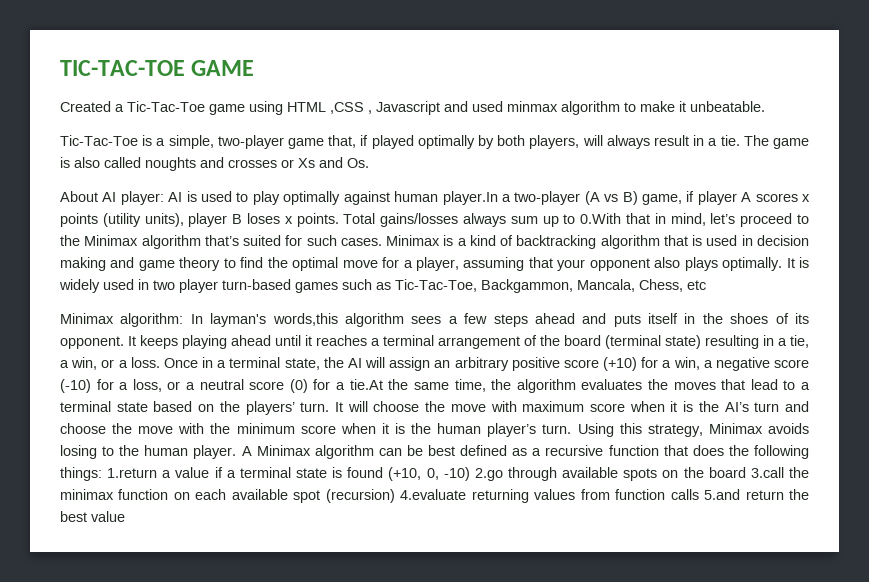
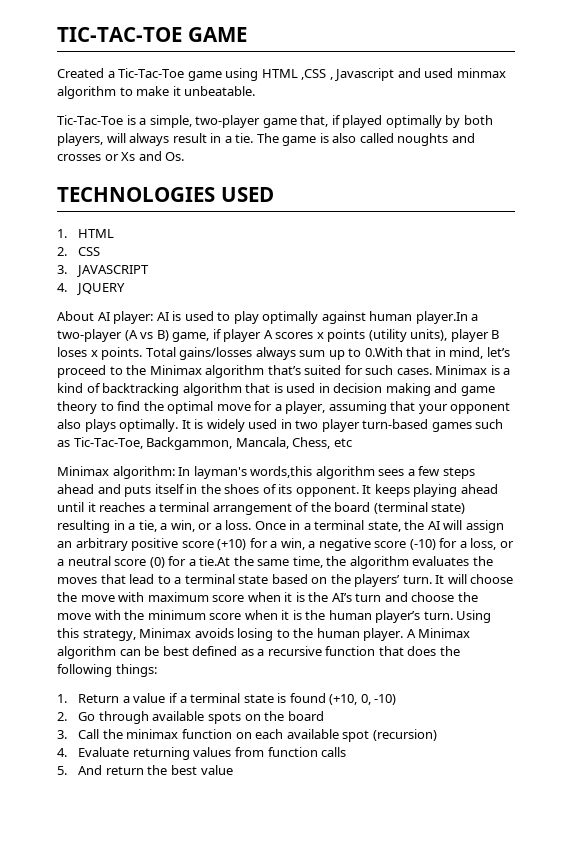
+ TECHNOLOGIES USED
+ 1. HTML
+ 2. CSS
+ 3. JAVASCRIPT
+ 4. JQUERY
- A Minimax algorithm can be best defined as a recursive function that does the following things: 1.return a value if a terminal state is found (+10, 0, -10) 2.go through available spots on the board 3.call the minimax function on each available spot (recursion) 4.evaluate returning values from function calls 5.and return the best value
+ A Minimax algorithm can be best defined as a recursive function that does the following things:
+ 1. Return a value if a terminal state is found (+10, 0, -10)
+ 2. Go through available spots on the board
+ 3. Call the minimax function on each available spot (recursion)
+ 4. Evaluate returning values from function calls
+ 5. And return the best value

